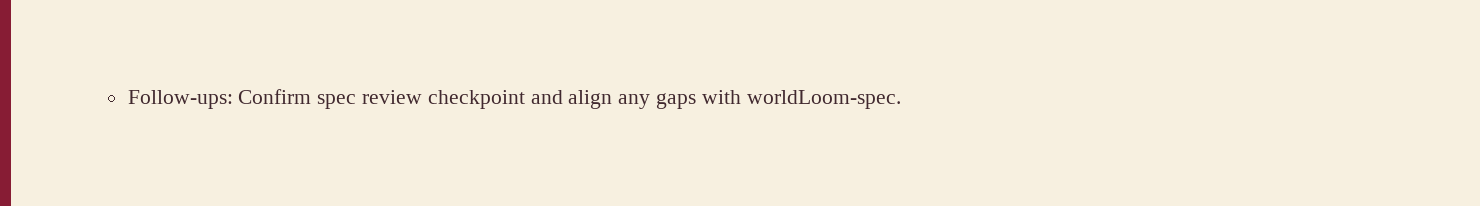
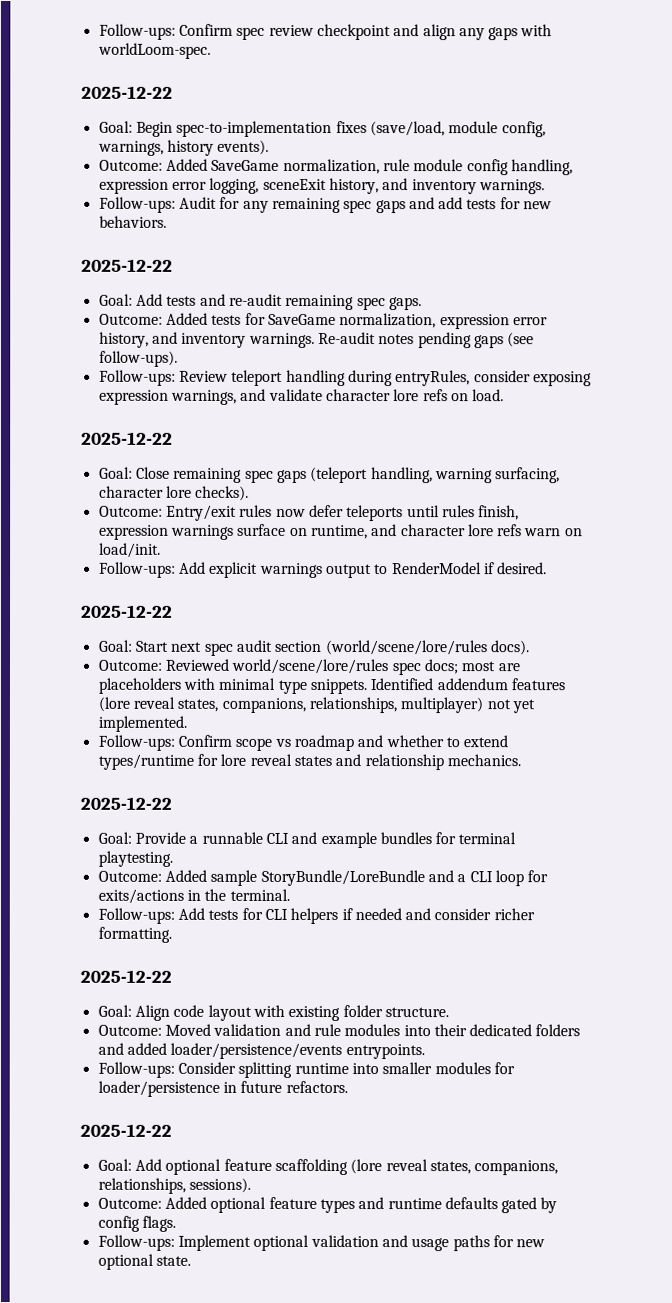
  Follow-ups: Confirm spec review checkpoint and align any gaps with worldLoom-spec.
+ 2025-12-22
+ Goal: Begin spec-to-implementation fixes (save/load, module config, warnings, history events).
+ Outcome: Added SaveGame normalization, rule module config handling, expression error logging, sceneExit history, and inventory warnings.
+ Follow-ups: Audit for any remaining spec gaps and add tests for new behaviors.
+ 2025-12-22
+ Goal: Add tests and re-audit remaining spec gaps.
+ Outcome: Added tests for SaveGame normalization, expression error history, and inventory warnings. Re-audit notes pending gaps (see follow-ups).
+ Follow-ups: Review teleport handling during entryRules, consider exposing expression warnings, and validate character lore refs on load.
+ 2025-12-22
+ Goal: Close remaining spec gaps (teleport handling, warning surfacing, character lore checks).
+ Outcome: Entry/exit rules now defer teleports until rules finish, expression warnings surface on runtime, and character lore refs warn on load/init.
+ Follow-ups: Add explicit warnings output to RenderModel if desired.
+ 2025-12-22
+ Goal: Start next spec audit section (world/scene/lore/rules docs).
+ Outcome: Reviewed world/scene/lore/rules spec docs; most are placeholders with minimal type snippets. Identified addendum features (lore reveal states, companions, relationships, multiplayer) not yet implemented.
+ Follow-ups: Confirm scope vs roadmap and whether to extend types/runtime for lore reveal states and relationship mechanics.
+ 2025-12-22
+ Goal: Provide a runnable CLI and example bundles for terminal playtesting.
+ Outcome: Added sample StoryBundle/LoreBundle and a CLI loop for exits/actions in the terminal.
+ Follow-ups: Add tests for CLI helpers if needed and consider richer formatting.
+ 2025-12-22
+ Goal: Align code layout with existing folder structure.
+ Outcome: Moved validation and rule modules into their dedicated folders and added loader/persistence/events entrypoints.
+ Follow-ups: Consider splitting runtime into smaller modules for loader/persistence in future refactors.
+ 2025-12-22
+ Goal: Add optional feature scaffolding (lore reveal states, companions, relationships, sessions).
+ Outcome: Added optional feature types and runtime defaults gated by config flags.
+ Follow-ups: Implement optional validation and usage paths for new optional state.

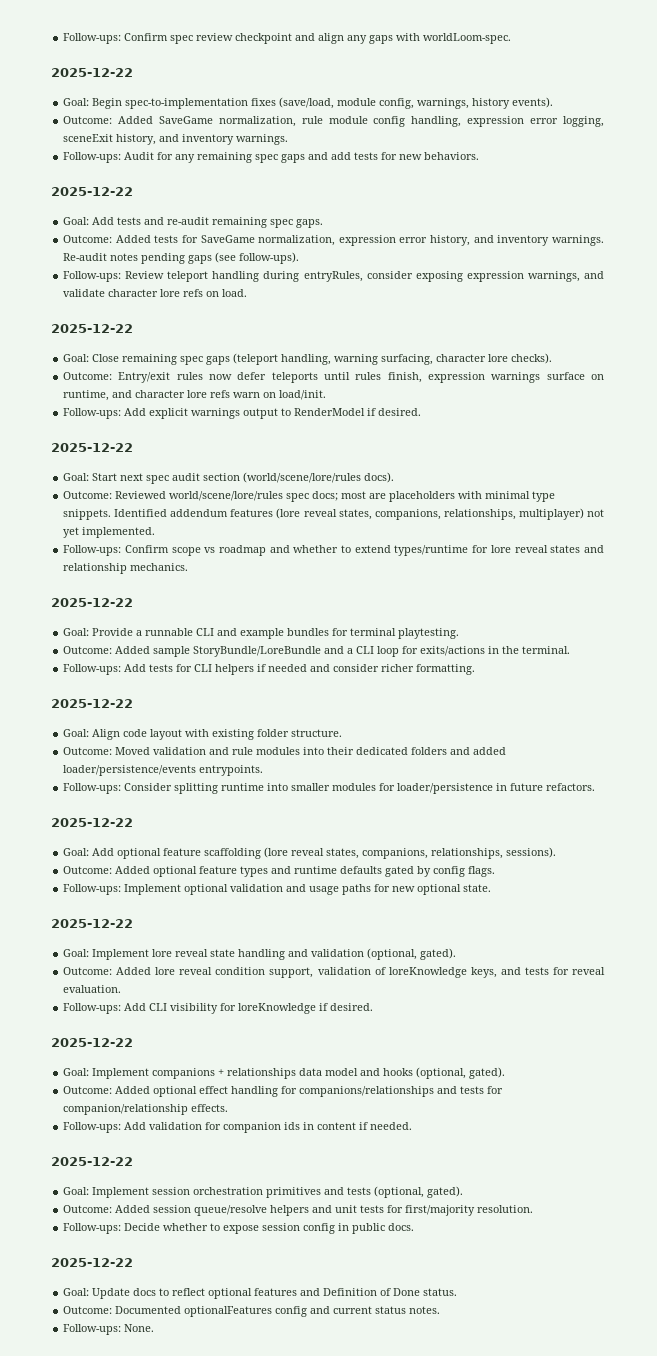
  Follow-ups: Implement optional validation and usage paths for new optional state.
+ 2025-12-22
+ Goal: Implement lore reveal state handling and validation (optional, gated).
+ Outcome: Added lore reveal condition support, validation of loreKnowledge keys, and tests for reveal evaluation.
+ Follow-ups: Add CLI visibility for loreKnowledge if desired.
+ 2025-12-22
+ Goal: Implement companions + relationships data model and hooks (optional, gated).
+ Outcome: Added optional effect handling for companions/relationships and tests for companion/relationship effects.
+ Follow-ups: Add validation for companion ids in content if needed.
+ 2025-12-22
+ Goal: Implement session orchestration primitives and tests (optional, gated).
+ Outcome: Added session queue/resolve helpers and unit tests for first/majority resolution.
+ Follow-ups: Decide whether to expose session config in public docs.
+ 2025-12-22
+ Goal: Update docs to reflect optional features and Definition of Done status.
+ Outcome: Documented optionalFeatures config and current status notes.
+ Follow-ups: None.

